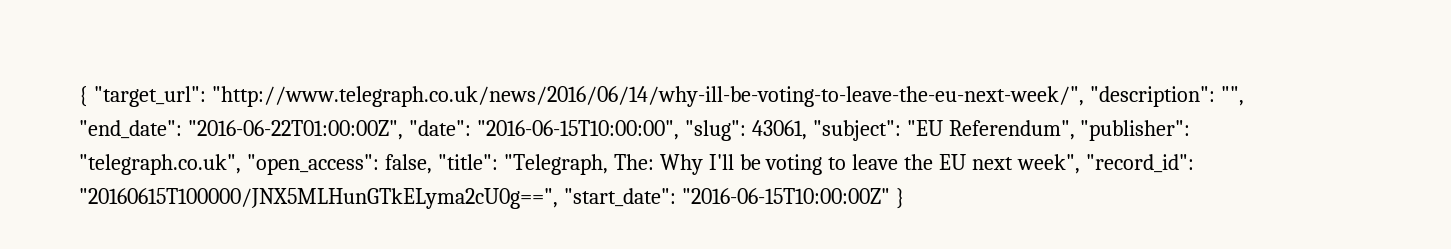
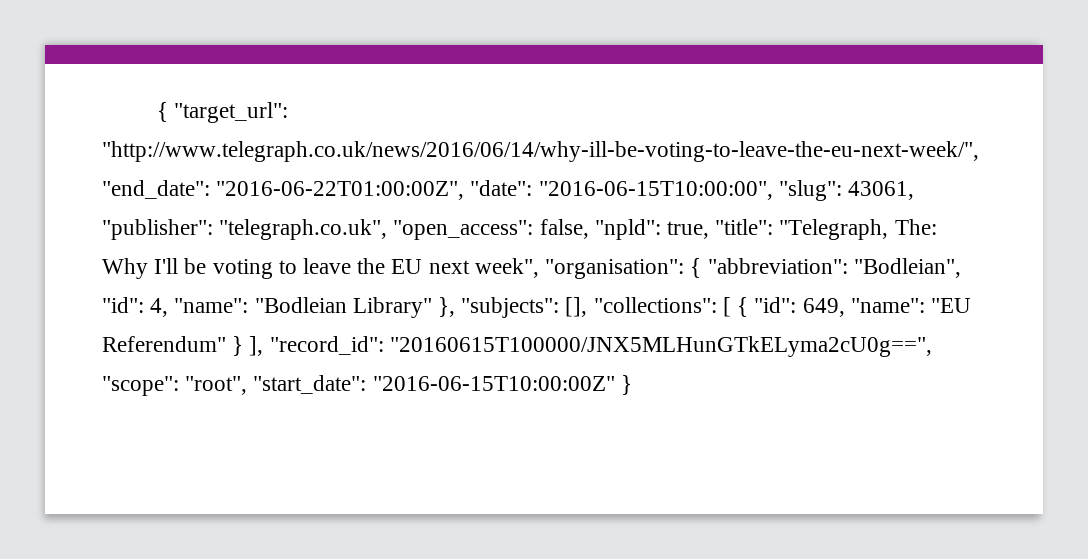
- { "target_url": "http://www.telegraph.co.uk/news/2016/06/14/why-ill-be-voting-to-leave-the-eu-next-week/", "description": "", "end_date": "2016-06-22T01:00:00Z", "date": "2016-06-15T10:00:00", "slug": 43061, "subject": "EU Referendum", "publisher": "telegraph.co.uk", "open_access": false, "title": "Telegraph, The: Why I'll be voting to leave the EU next week", "record_id": "20160615T100000/JNX5MLHunGTkELyma2cU0g==", "start_date": "2016-06-15T10:00:00Z" }
+ { "target_url": "http://www.telegraph.co.uk/news/2016/06/14/why-ill-be-voting-to-leave-the-eu-next-week/", "end_date": "2016-06-22T01:00:00Z", "date": "2016-06-15T10:00:00", "slug": 43061, "publisher": "telegraph.co.uk", "open_access": false, "npld": true, "title": "Telegraph, The: Why I'll be voting to leave the EU next week", "organisation": { "abbreviation": "Bodleian", "id": 4, "name": "Bodleian Library" }, "subjects": [], "collections": [ { "id": 649, "name": "EU Referendum" } ], "record_id": "20160615T100000/JNX5MLHunGTkELyma2cU0g==", "scope": "root", "start_date": "2016-06-15T10:00:00Z" }

